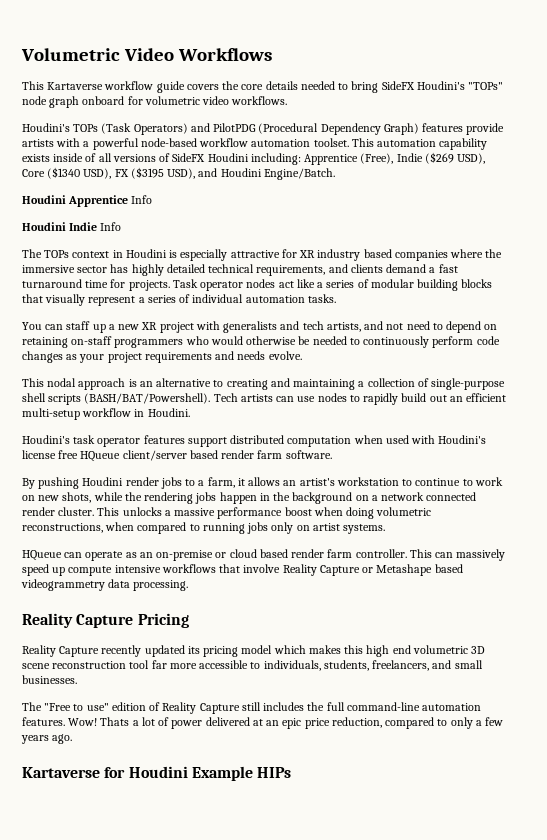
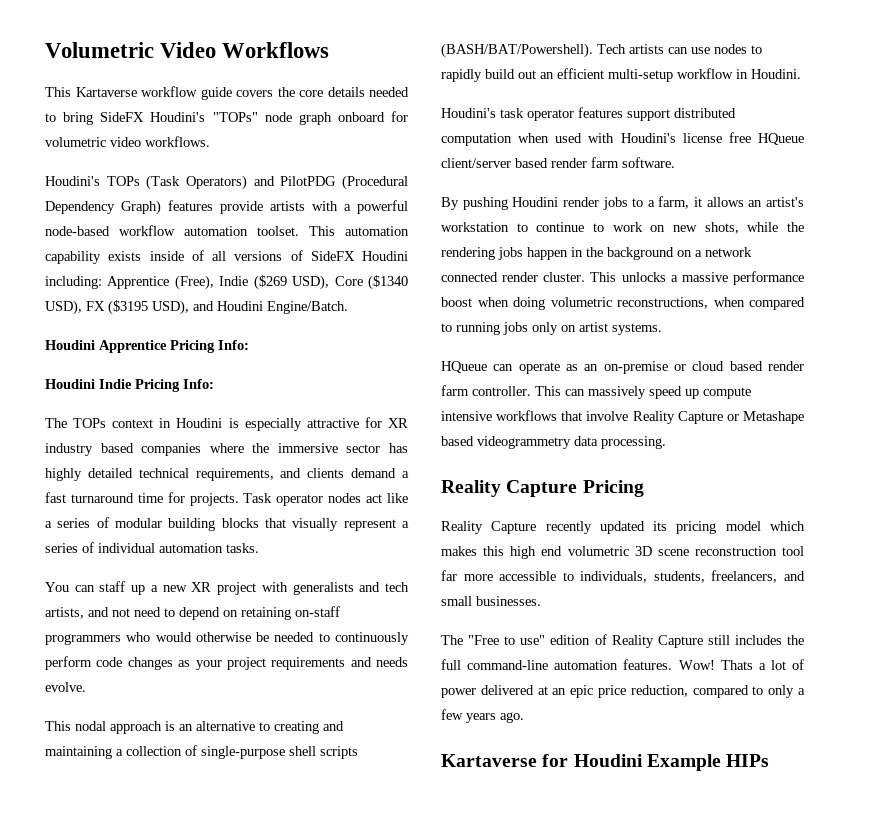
- Houdini Apprentice Info
+ Houdini Apprentice Pricing Info:
- Houdini Indie Info
+ Houdini Indie Pricing Info:

